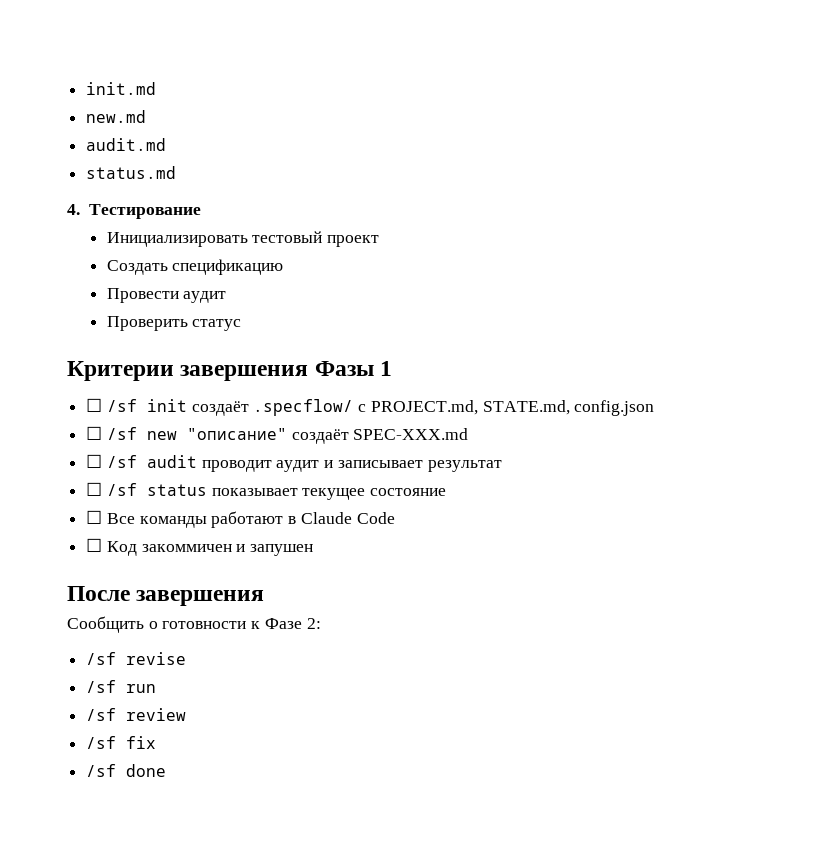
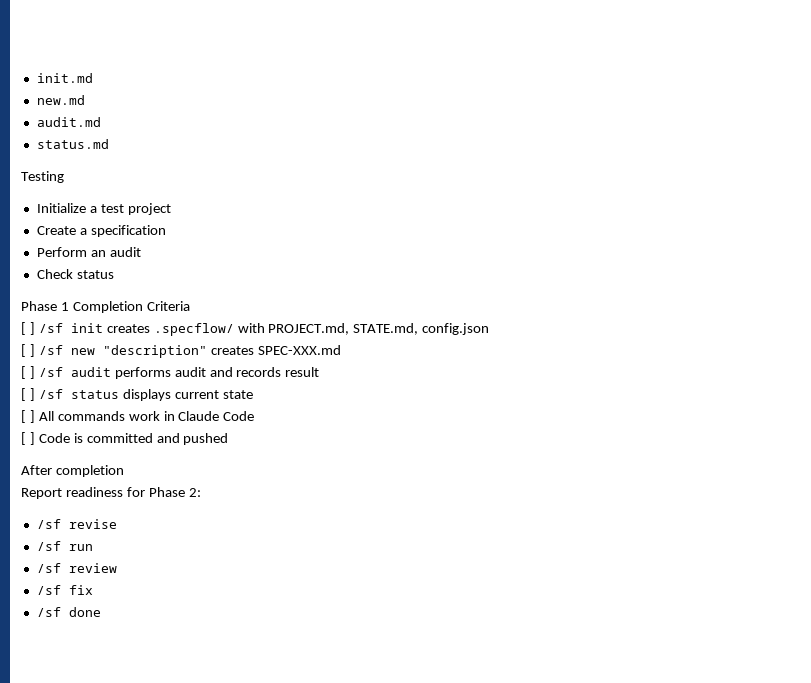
- 4. Тестирование
- Инициализировать тестовый проект
- Создать спецификацию
- Провести аудит
- Проверить статус
- Критерии завершения Фазы 1
- ☐ /sf init создаёт .specflow/ с PROJECT.md, STATE.md, config.json
- ☐ /sf new "описание" создаёт SPEC-XXX.md
- ☐ /sf audit проводит аудит и записывает результат
- ☐ /sf status показывает текущее состояние
- ☐ Все команды работают в Claude Code
- ☐ Код закоммичен и запушен
- После завершения
- Сообщить о готовности к Фазе 2:
+ Testing
+ Initialize a test project
+ Create a specification
+ Perform an audit
+ Check status
+ Phase 1 Completion Criteria
+ [ ] /sf init creates .specflow/ with PROJECT.md, STATE.md, config.json
+ [ ] /sf new "description" creates SPEC-XXX.md
+ [ ] /sf audit performs audit and records result
+ [ ] /sf status displays current state
+ [ ] All commands work in Claude Code
+ [ ] Code is committed and pushed
+ After completion
+ Report readiness for Phase 2:

